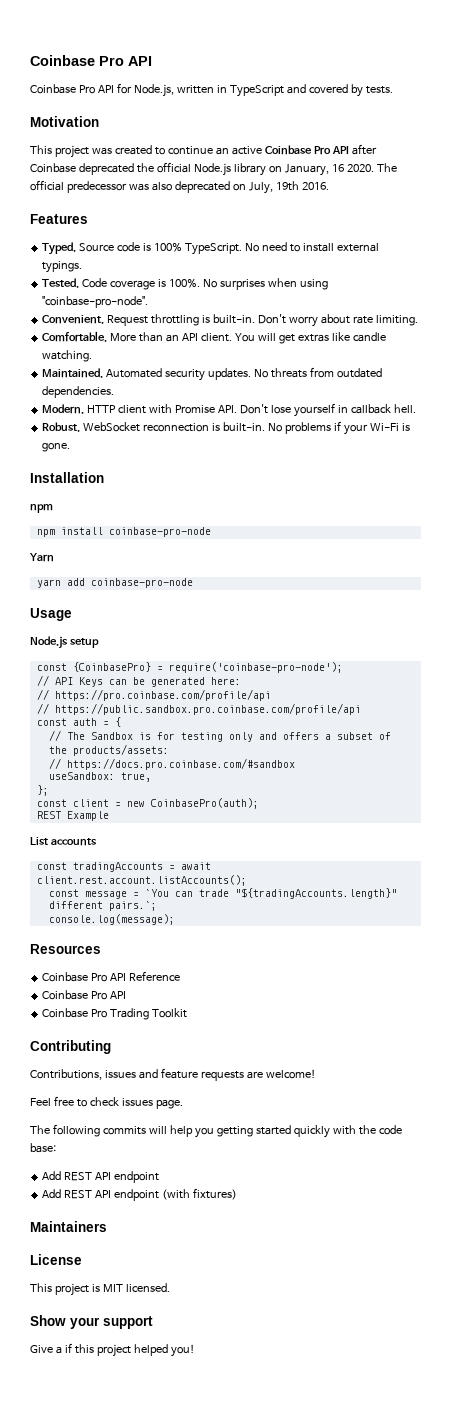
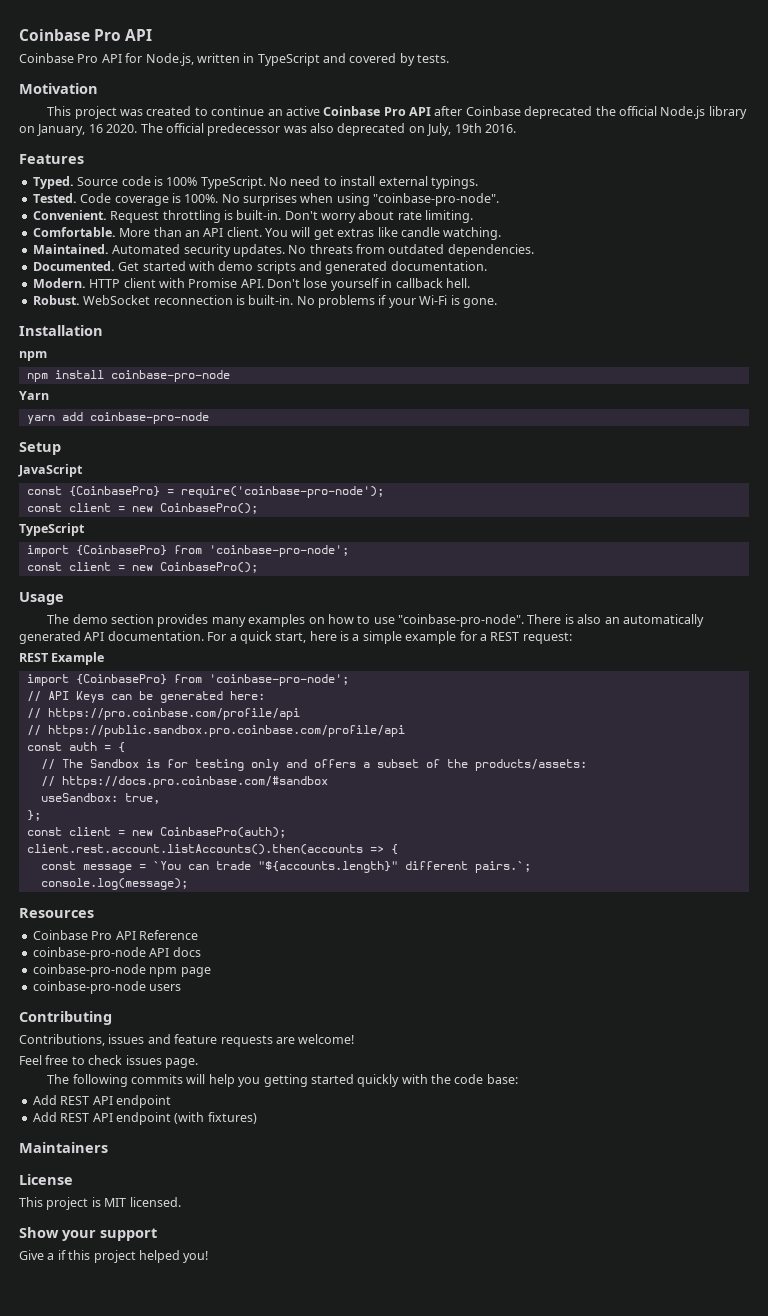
+ Documented. Get started with demo scripts and generated documentation.
- Usage
- Node.js setup
+ Setup
+ JavaScript
  const {CoinbasePro} = require('coinbase-pro-node');
+ const client = new CoinbasePro();
+ TypeScript
+ import {CoinbasePro} from 'coinbase-pro-node';
+ const client = new CoinbasePro();
+ Usage
+ The demo section provides many examples on how to use "coinbase-pro-node". There is also an automatically generated API documentation. For a quick start, here is a simple example for a REST request:
+ REST Example
+ import {CoinbasePro} from 'coinbase-pro-node';
- REST Example
- List accounts
- const tradingAccounts = await client.rest.account.listAccounts();
+ client.rest.account.listAccounts().then(accounts => {
- const message = `You can trade "${tradingAccounts.length}" different pairs.`;
+ const message = `You can trade "${accounts.length}" different pairs.`;
  Coinbase Pro API Reference
- Coinbase Pro API
- Coinbase Pro Trading Toolkit
+ coinbase-pro-node API docs
+ coinbase-pro-node npm page
+ coinbase-pro-node users

